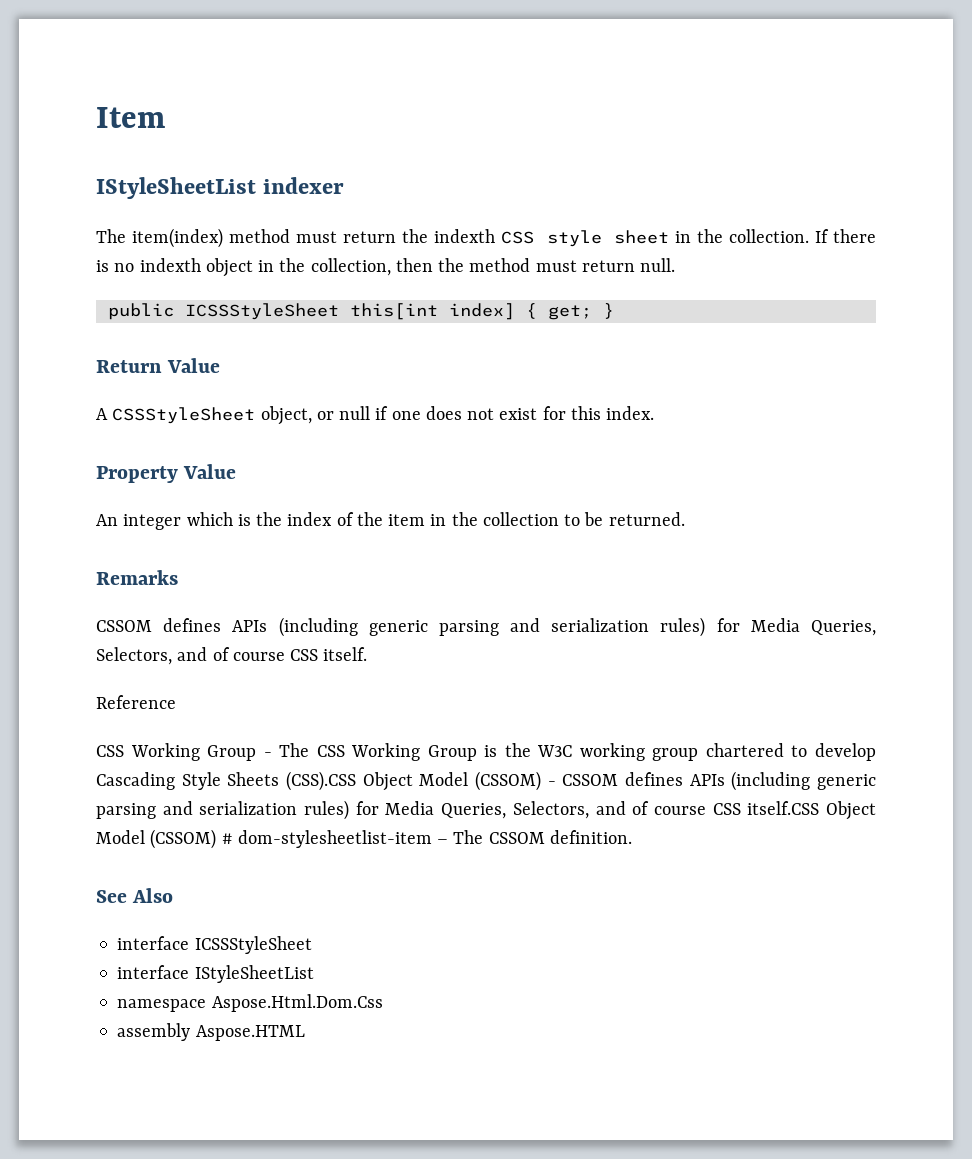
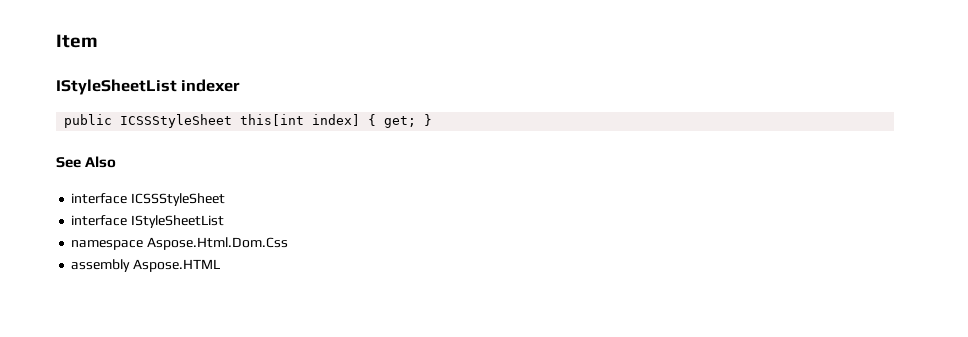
- The item(index) method must return the indexth CSS style sheet in the collection. If there is no indexth object in the collection, then the method must return null.
- Return Value
- A CSSStyleSheet object, or null if one does not exist for this index.
- Property Value
- An integer which is the index of the item in the collection to be returned.
- Remarks
- CSSOM defines APIs (including generic parsing and serialization rules) for Media Queries, Selectors, and of course CSS itself.
- Reference
- CSS Working Group - The CSS Working Group is the W3C working group chartered to develop Cascading Style Sheets (CSS).CSS Object Model (CSSOM) - CSSOM defines APIs (including generic parsing and serialization rules) for Media Queries, Selectors, and of course CSS itself.CSS Object Model (CSSOM) # dom-stylesheetlist-item – The CSSOM definition.

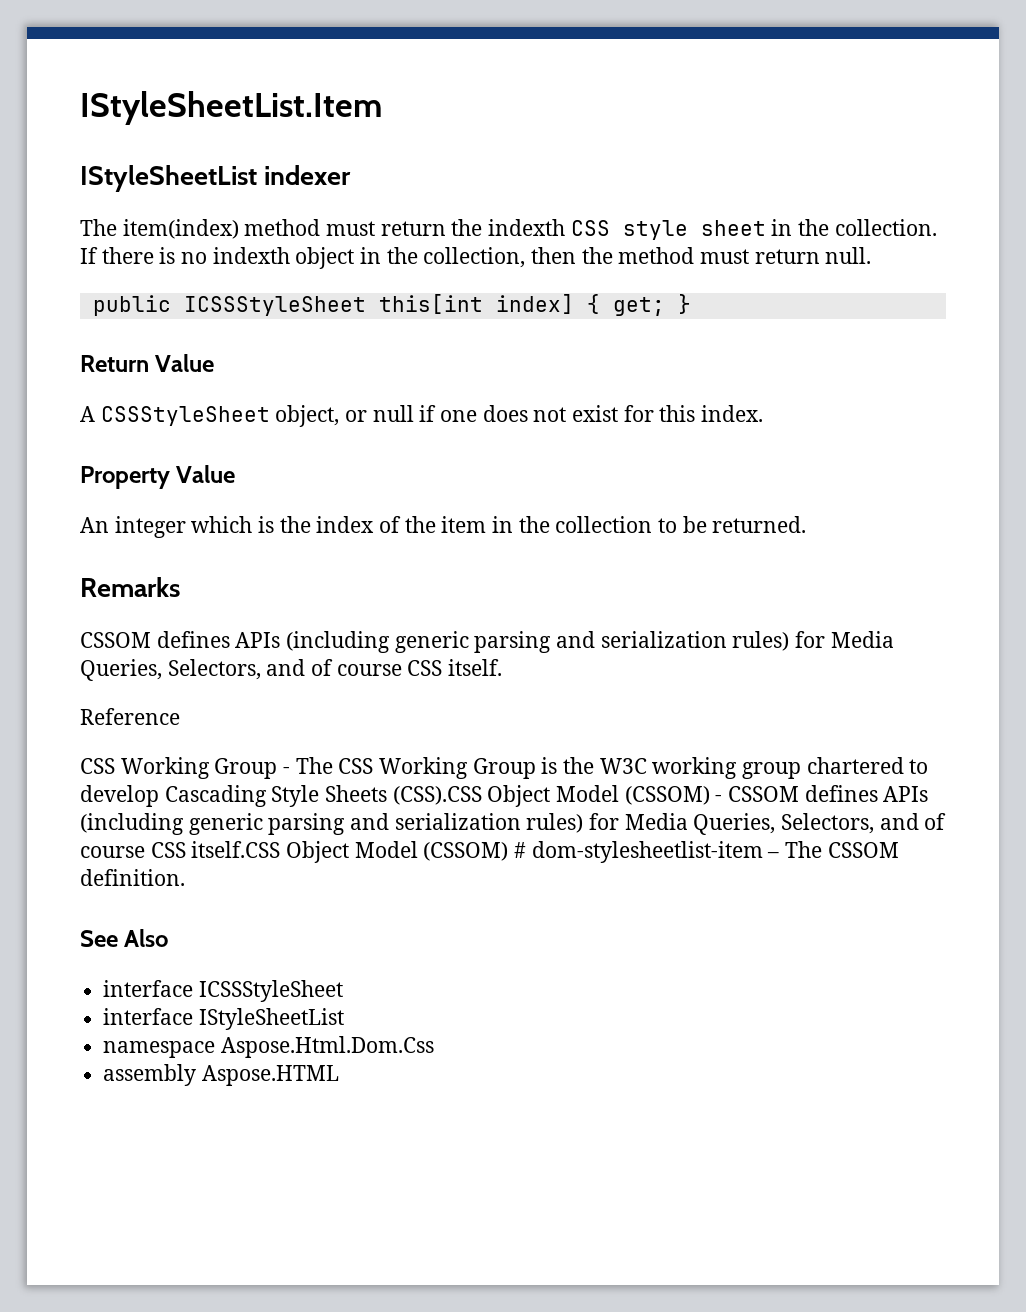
- Item
+ IStyleSheetList.Item
+ The item(index) method must return the indexth CSS style sheet in the collection. If there is no indexth object in the collection, then the method must return null.
+ Return Value
+ A CSSStyleSheet object, or null if one does not exist for this index.
+ Property Value
+ An integer which is the index of the item in the collection to be returned.
+ Remarks
+ CSSOM defines APIs (including generic parsing and serialization rules) for Media Queries, Selectors, and of course CSS itself.
+ Reference
+ CSS Working Group - The CSS Working Group is the W3C working group chartered to develop Cascading Style Sheets (CSS).CSS Object Model (CSSOM) - CSSOM defines APIs (including generic parsing and serialization rules) for Media Queries, Selectors, and of course CSS itself.CSS Object Model (CSSOM) # dom-stylesheetlist-item – The CSSOM definition.

